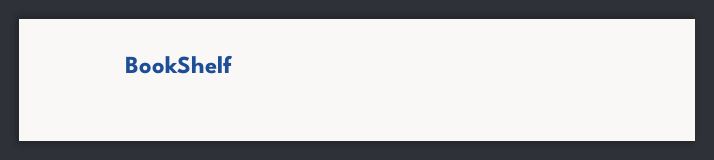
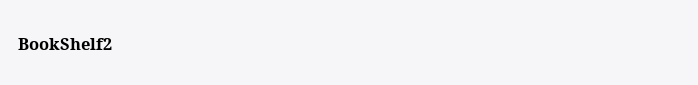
- BookShelf
+ BookShelf2

